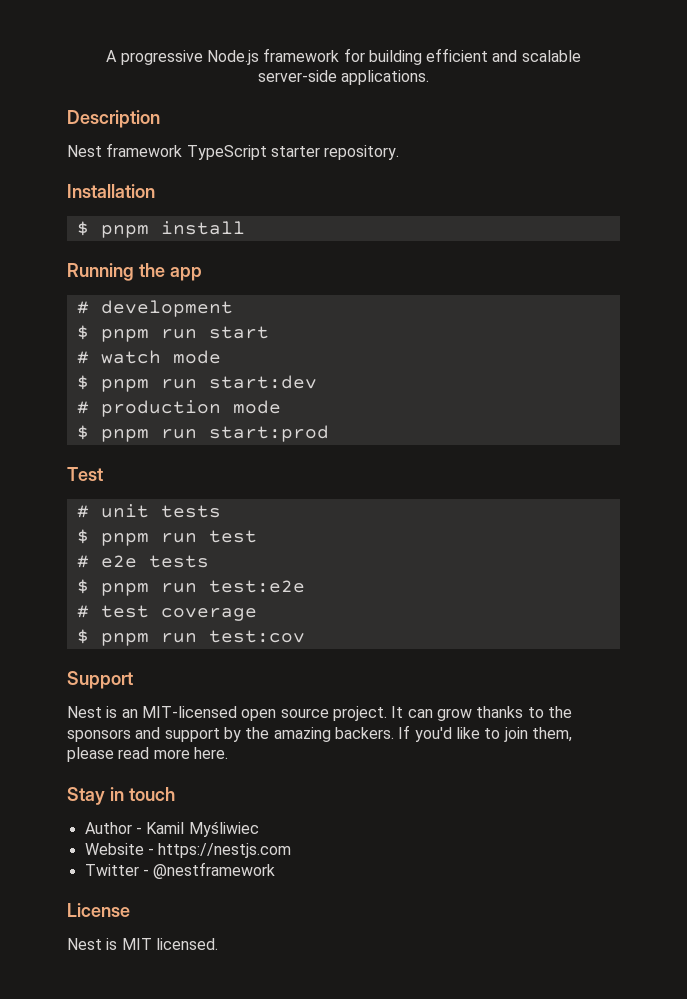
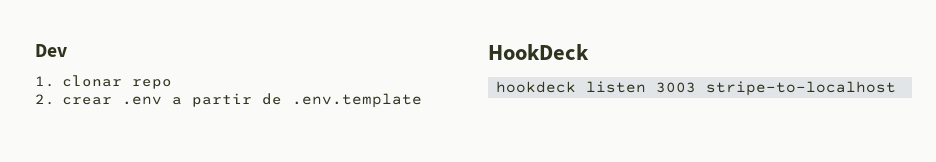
- A progressive Node.js framework for building efficient and scalable server-side applications.
- Description
- Nest framework TypeScript starter repository.
- Installation
- $ pnpm install
- Running the app
- # development
- $ pnpm run start
- # watch mode
- $ pnpm run start:dev
- # production mode
- $ pnpm run start:prod
- Test
- # unit tests
- $ pnpm run test
- # e2e tests
- $ pnpm run test:e2e
- # test coverage
- $ pnpm run test:cov
- Support
- Nest is an MIT-licensed open source project. It can grow thanks to the sponsors and support by the amazing backers. If you'd like to join them, please read more here.
- Stay in touch
- Author - Kamil Myśliwiec
- Website - https://nestjs.com
- Twitter - @nestframework
- License
- Nest is MIT licensed.
+ Dev
+ 1. clonar repo
+ 2. crear .env a partir de .env.template
+ HookDeck
+ hookdeck listen 3003 stripe-to-localhost

